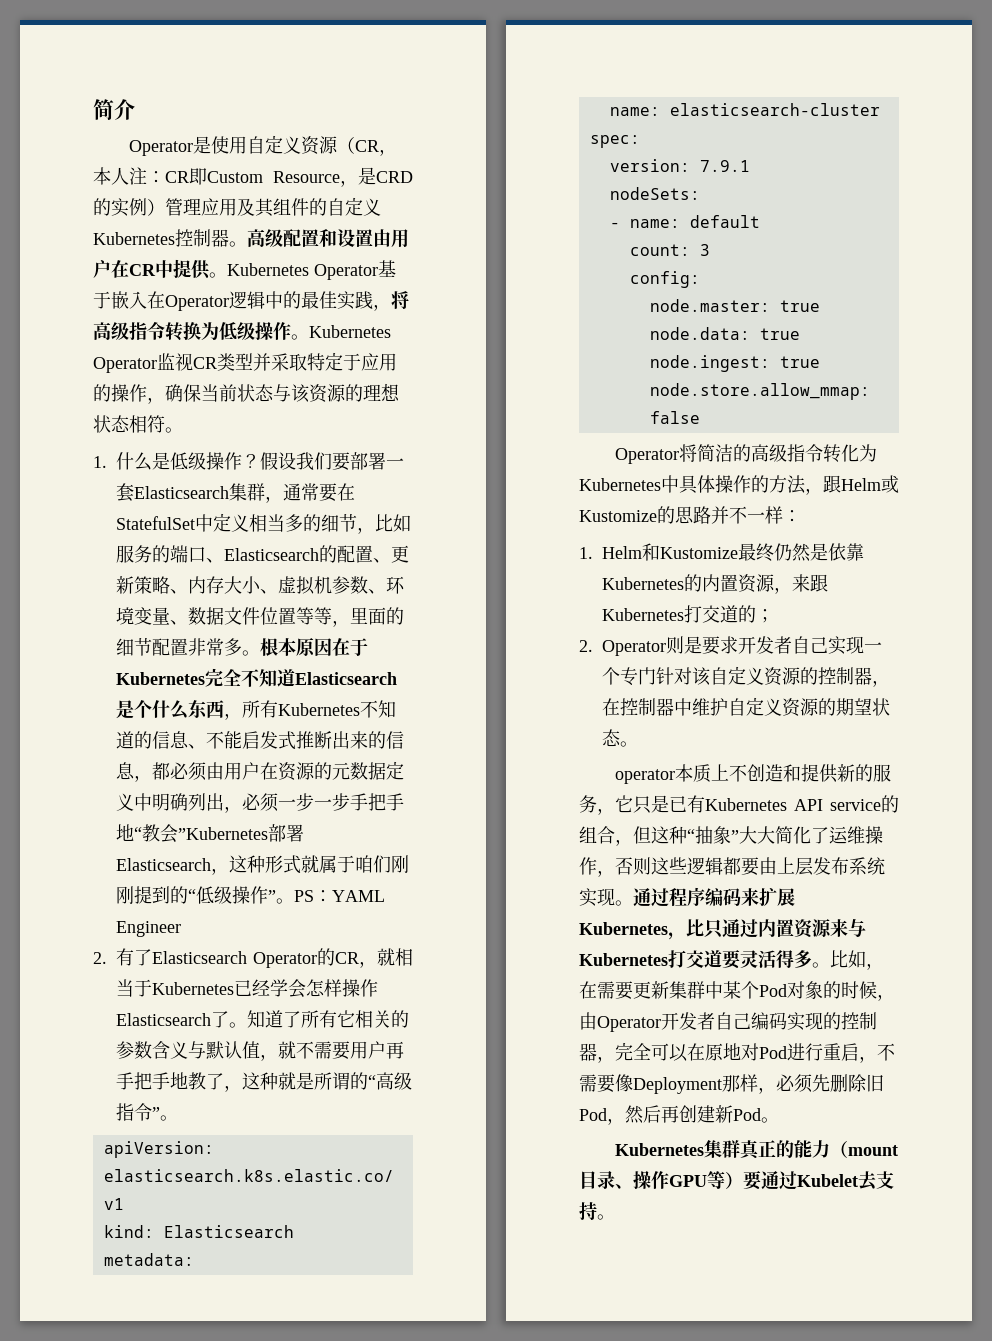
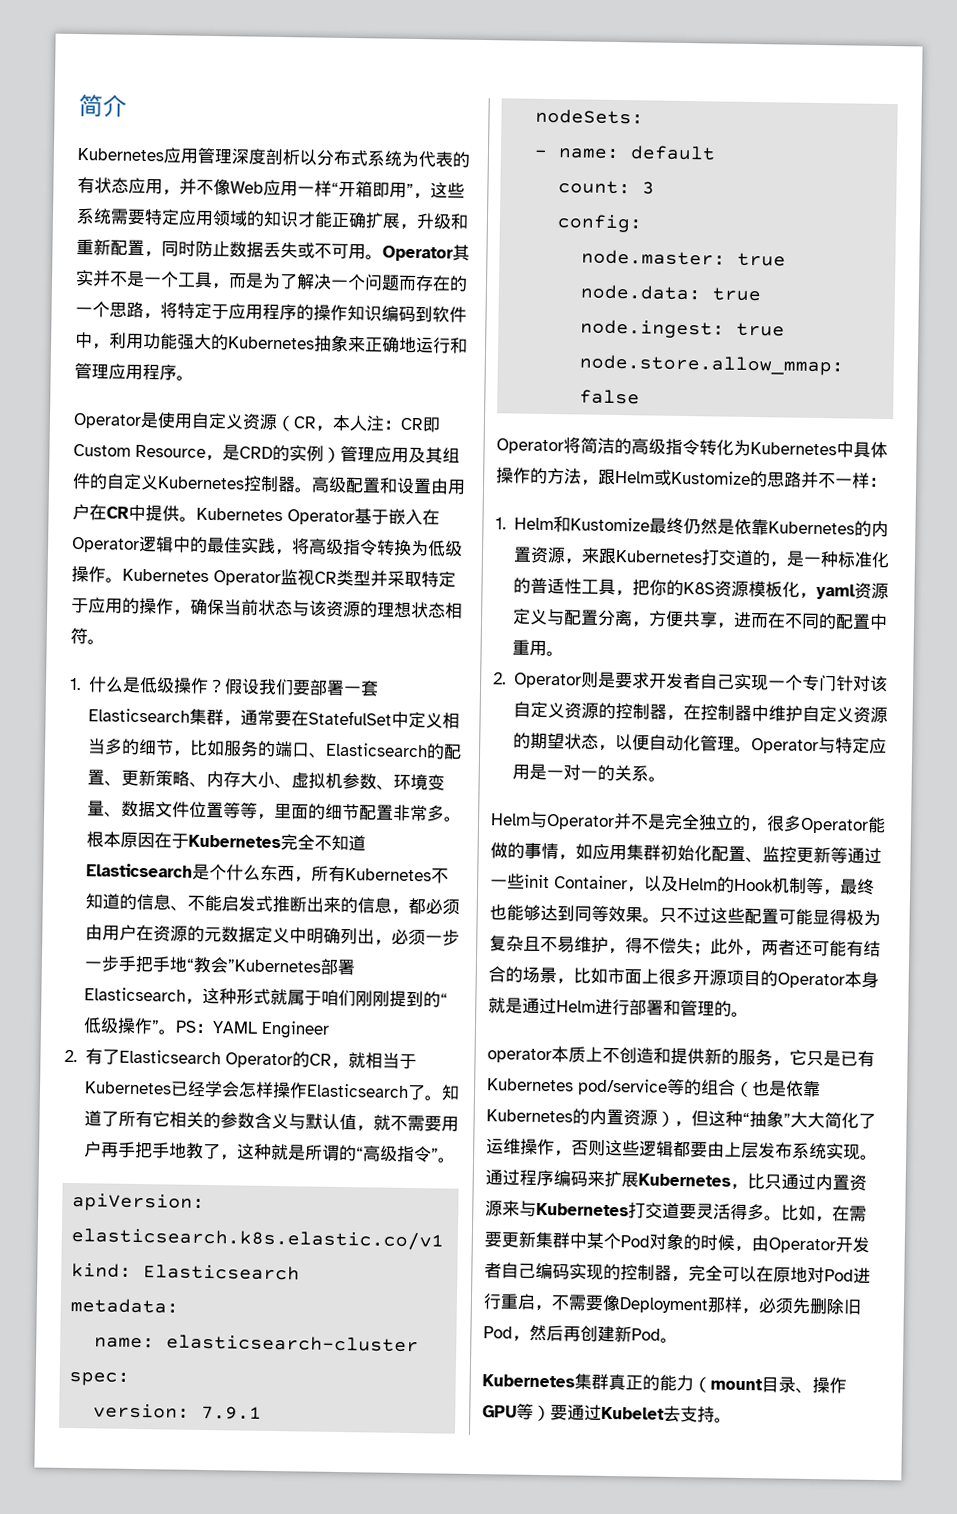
+ Kubernetes应用管理深度剖析以分布式系统为代表的有状态应用，并不像Web应用一样“开箱即用”，这些系统需要特定应用领域的知识才能正确扩展，升级和重新配置，同时防止数据丢失或不可用。Operator其实并不是一个工具，而是为了解决一个问题而存在的一个思路，将特定于应用程序的操作知识编码到软件中，利用功能强大的Kubernetes抽象来正确地运行和管理应用程序。
- 1. Helm和Kustomize最终仍然是依靠Kubernetes的内置资源，来跟Kubernetes打交道的；
+ 1. Helm和Kustomize最终仍然是依靠Kubernetes的内置资源，来跟Kubernetes打交道的，是一种标准化的普适性工具，把你的K8S资源模板化，yaml资源定义与配置分离，方便共享，进而在不同的配置中重用。
- 2. Operator则是要求开发者自己实现一个专门针对该自定义资源的控制器，在控制器中维护自定义资源的期望状态。
+ 2. Operator则是要求开发者自己实现一个专门针对该自定义资源的控制器，在控制器中维护自定义资源的期望状态，以便自动化管理。Operator与特定应用是一对一的关系。
+ Helm与Operator并不是完全独立的，很多Operator能做的事情，如应用集群初始化配置、监控更新等通过一些init Container，以及Helm的Hook机制等，最终也能够达到同等效果。只不过这些配置可能显得极为复杂且不易维护，得不偿失；此外，两者还可能有结合的场景，比如市面上很多开源项目的Operator本身就是通过Helm进行部署和管理的。
- operator本质上不创造和提供新的服务，它只是已有Kubernetes API service的组合，但这种“抽象”大大简化了运维操作，否则这些逻辑都要由上层发布系统实现。
+ operator本质上不创造和提供新的服务，它只是已有Kubernetes pod/service等的组合（也是依靠Kubernetes的内置资源），但这种“抽象”大大简化了运维操作，否则这些逻辑都要由上层发布系统实现。

